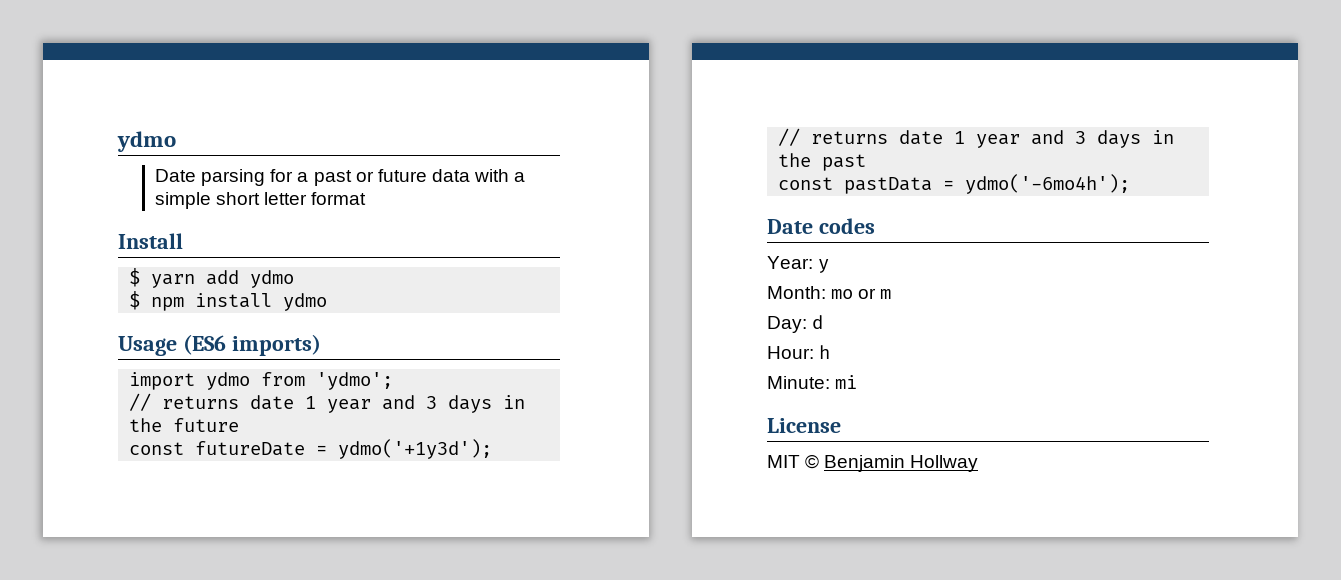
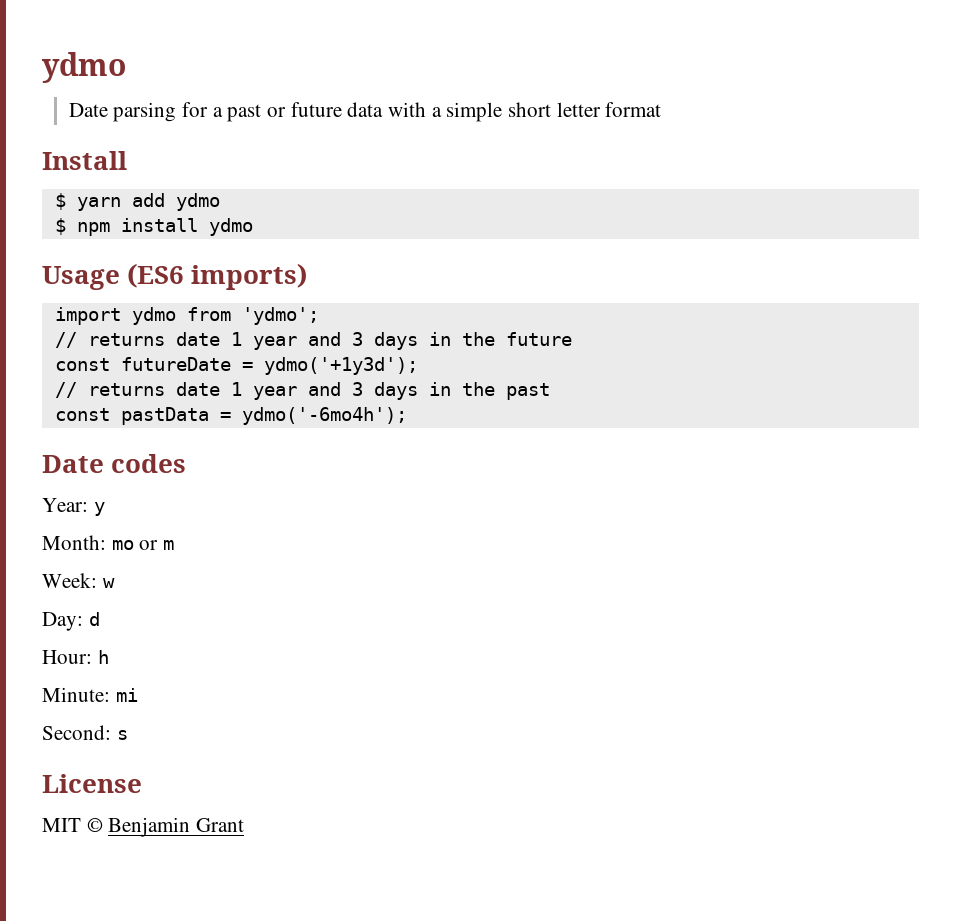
+ Week: w
+ Second: s
- MIT © Benjamin Hollway
+ MIT © Benjamin Grant

